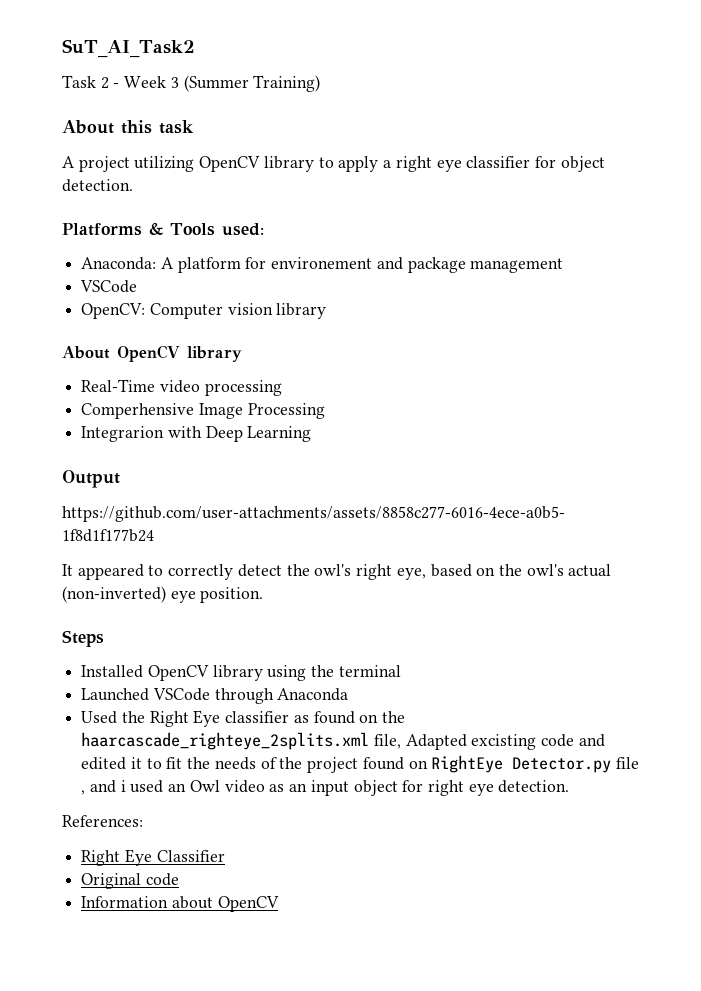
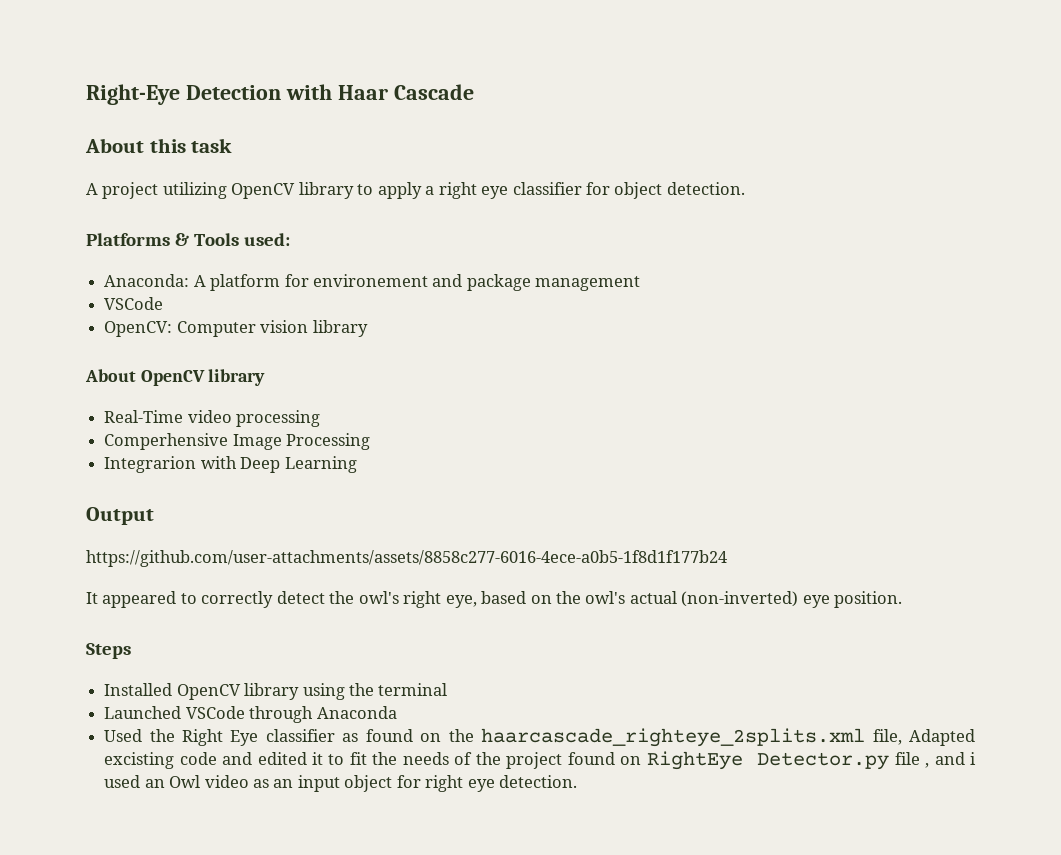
- SuT_AI_Task2
- Task 2 - Week 3 (Summer Training)
+ Right-Eye Detection with Haar Cascade
- References:
- Right Eye Classifier
- Original code
- Information about OpenCV

